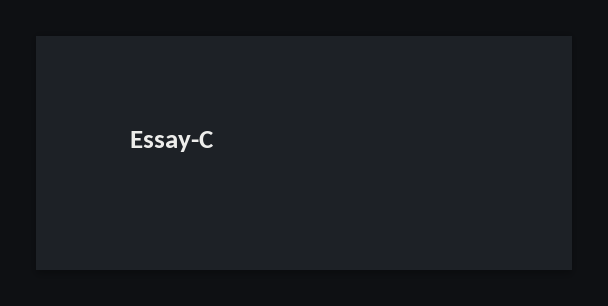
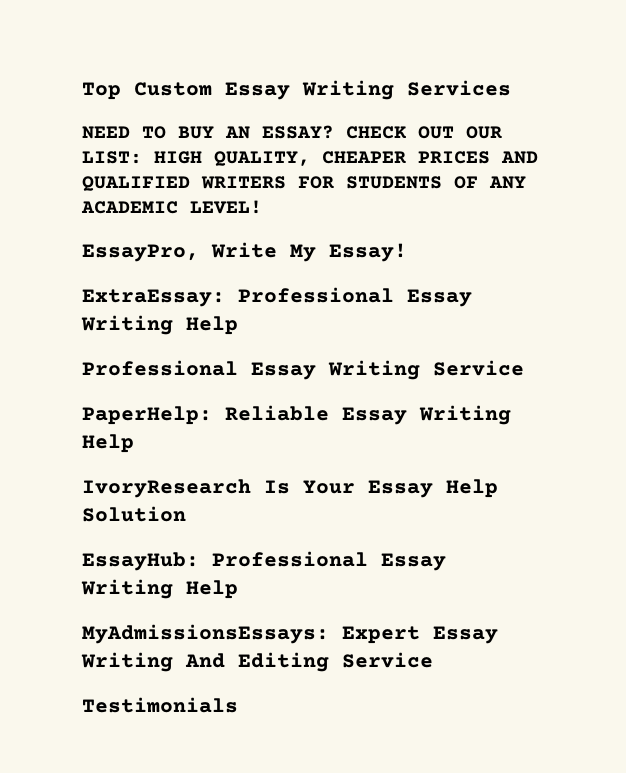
- Essay-C
+ Top Custom Essay Writing Services
+ NEED TO BUY AN ESSAY? CHECK OUT OUR LIST: HIGH QUALITY, CHEAPER PRICES AND QUALIFIED WRITERS FOR STUDENTS OF ANY ACADEMIC LEVEL!
+ EssayPro, Write My Essay!
+ ExtraEssay: Professional Essay Writing Help
+ Professional Essay Writing Service
+ PaperHelp: Reliable Essay Writing Help
+ IvoryResearch Is Your Essay Help Solution
+ EssayHub: Professional Essay Writing Help
+ MyAdmissionsEssays: Expert Essay Writing And Editing Service
+ Testimonials

